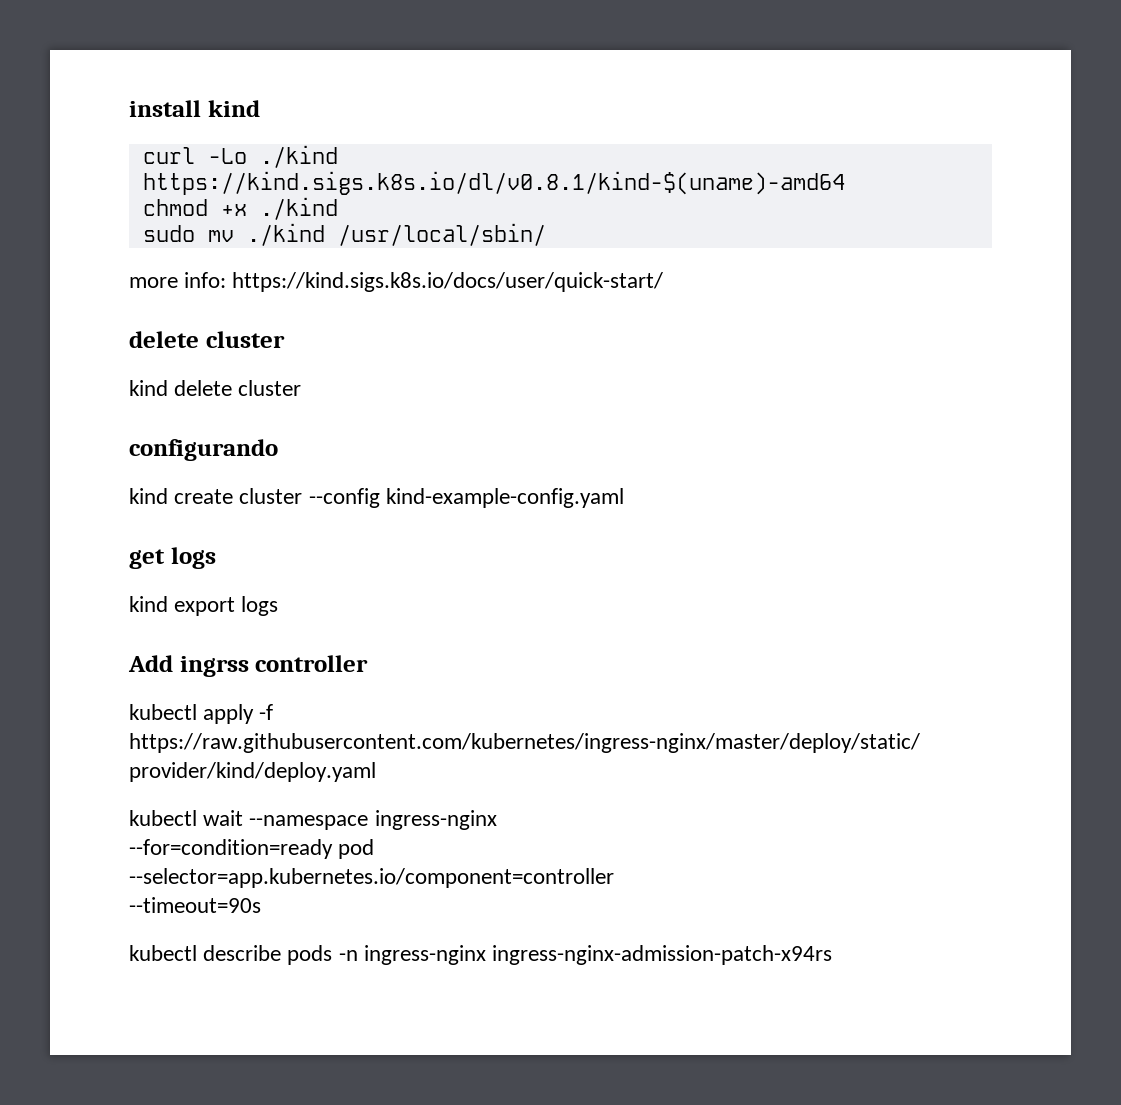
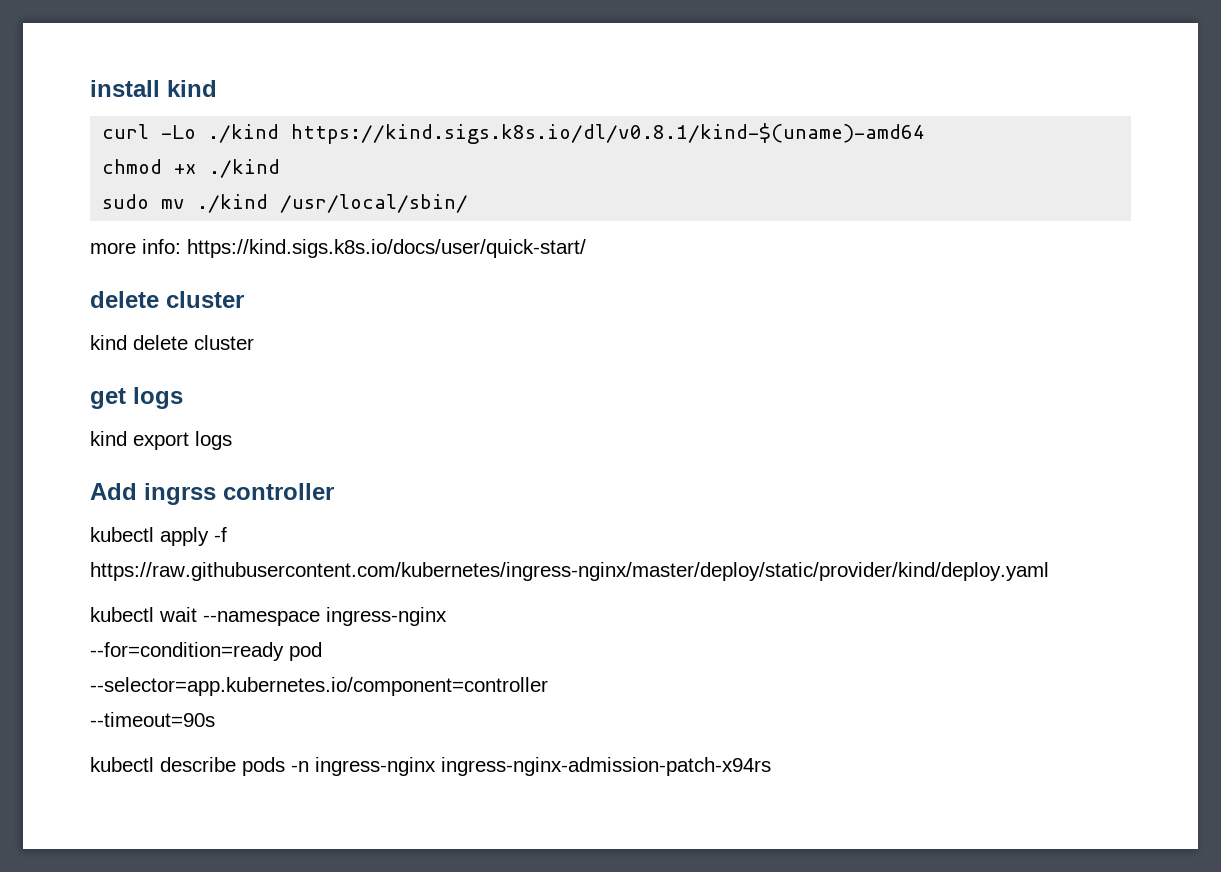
- configurando
- kind create cluster --config kind-example-config.yaml

